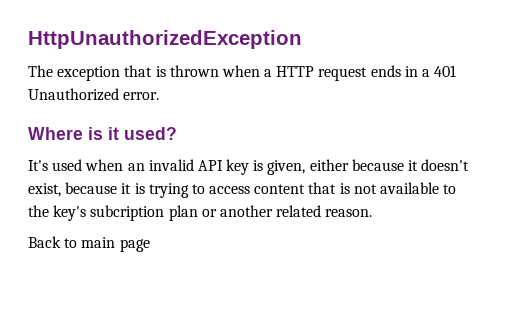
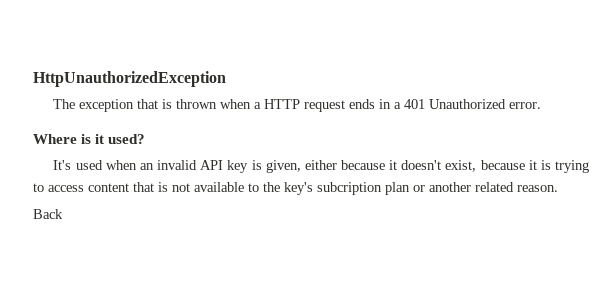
- Back to main page
+ Back

